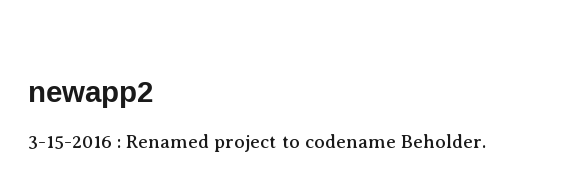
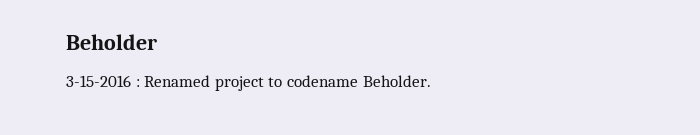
- newapp2
+ Beholder

